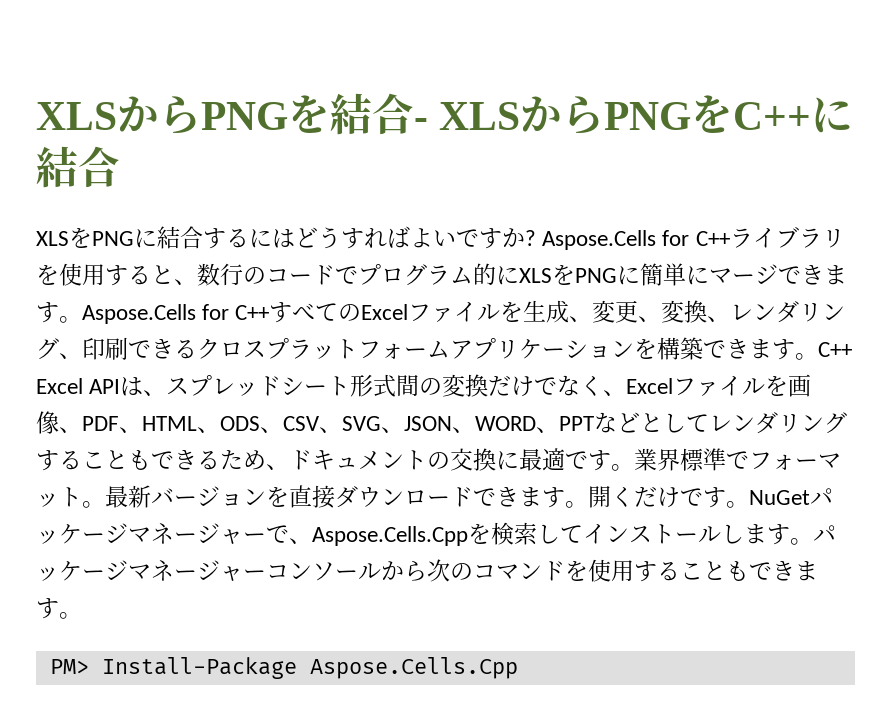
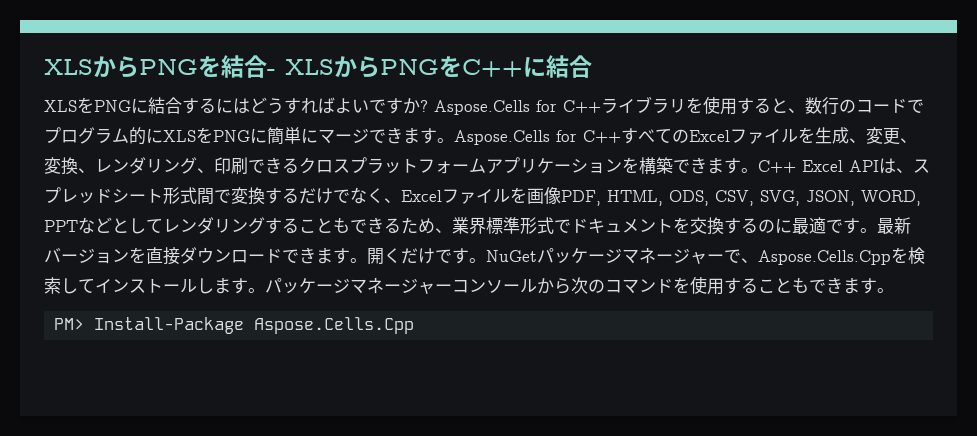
- C++ Excel APIは、スプレッドシート形式間の変換だけでなく、Excelファイルを画像、PDF、HTML、ODS、CSV、SVG、JSON、WORD、PPTなどとしてレンダリングすることもできるため、ドキュメントの交換に最適です。業界標準でフォーマット。
+ C++ Excel APIは、スプレッドシート形式間で変換するだけでなく、Excelファイルを画像PDF, HTML, ODS, CSV, SVG, JSON, WORD, PPTなどとしてレンダリングすることもできるため、業界標準形式でドキュメントを交換するのに最適です。

